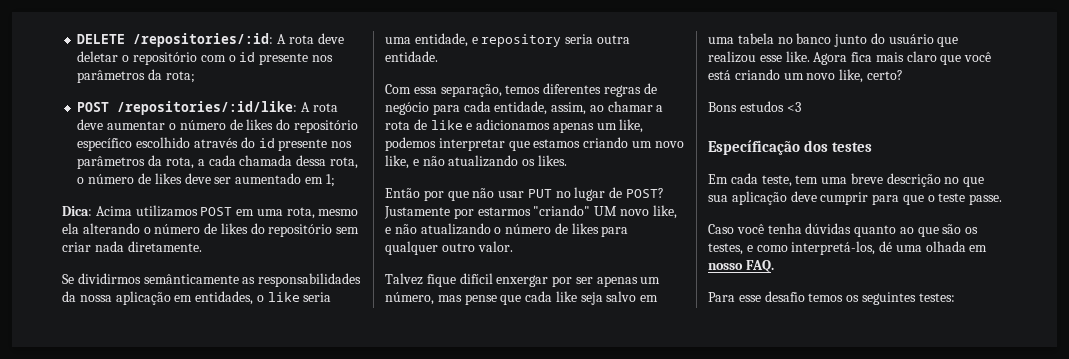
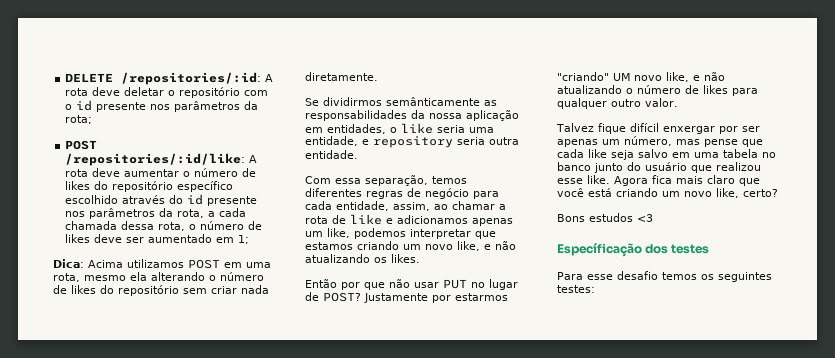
- Em cada teste, tem uma breve descrição no que sua aplicação deve cumprir para que o teste passe.
- Caso você tenha dúvidas quanto ao que são os testes, e como interpretá-los, dé uma olhada em nosso FAQ.

